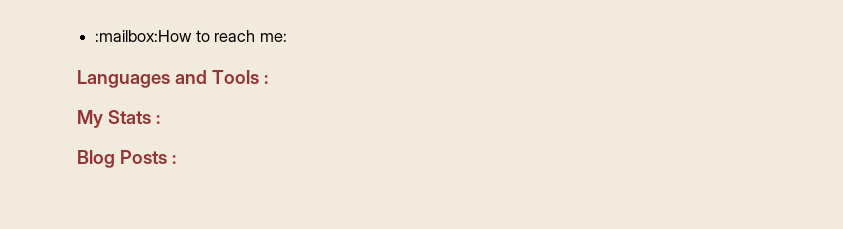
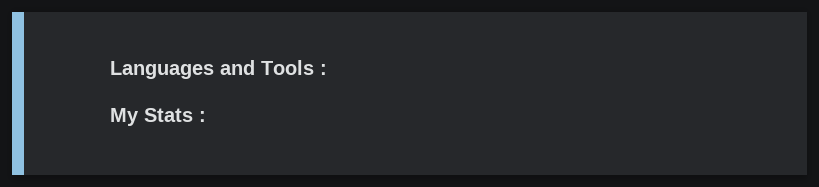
- :mailbox:How to reach me:
- Blog Posts :

